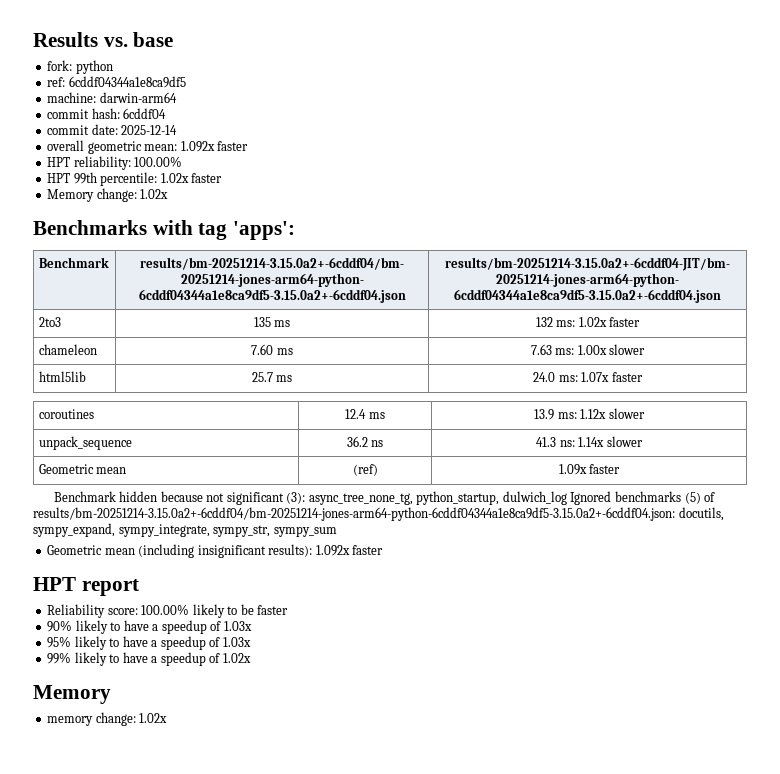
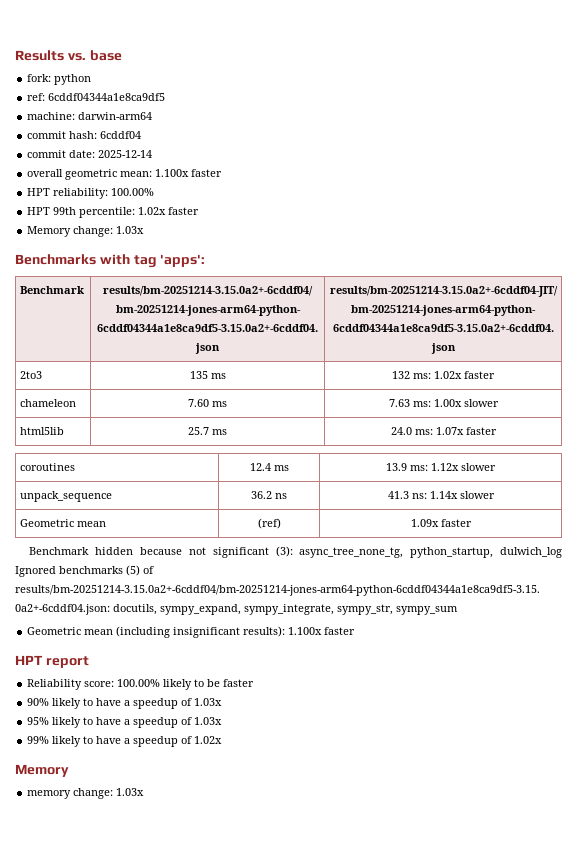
- overall geometric mean: 1.092x faster
+ overall geometric mean: 1.100x faster
- Memory change: 1.02x
+ Memory change: 1.03x
- Geometric mean (including insignificant results): 1.092x faster
+ Geometric mean (including insignificant results): 1.100x faster
- memory change: 1.02x
+ memory change: 1.03x

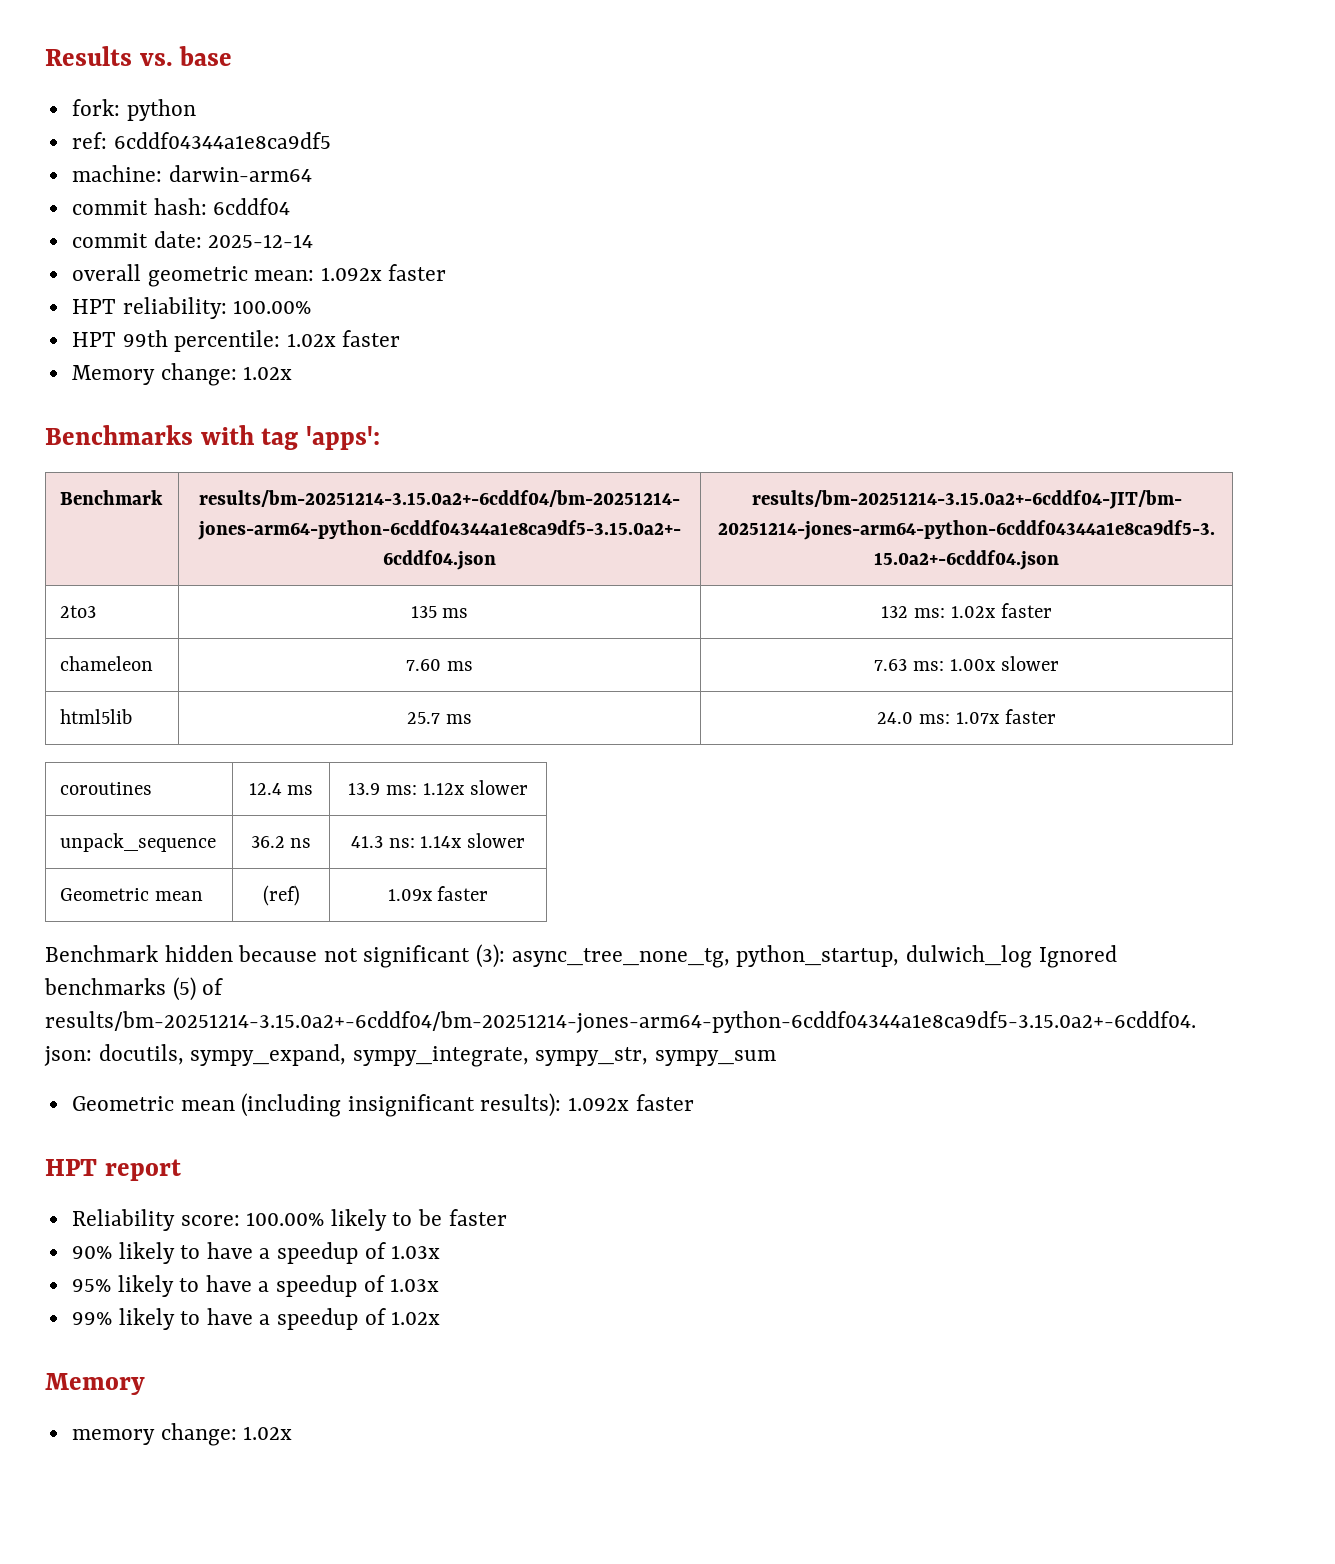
- overall geometric mean: 1.100x faster
+ overall geometric mean: 1.092x faster
- Memory change: 1.03x
+ Memory change: 1.02x
- Geometric mean (including insignificant results): 1.100x faster
+ Geometric mean (including insignificant results): 1.092x faster
- memory change: 1.03x
+ memory change: 1.02x

